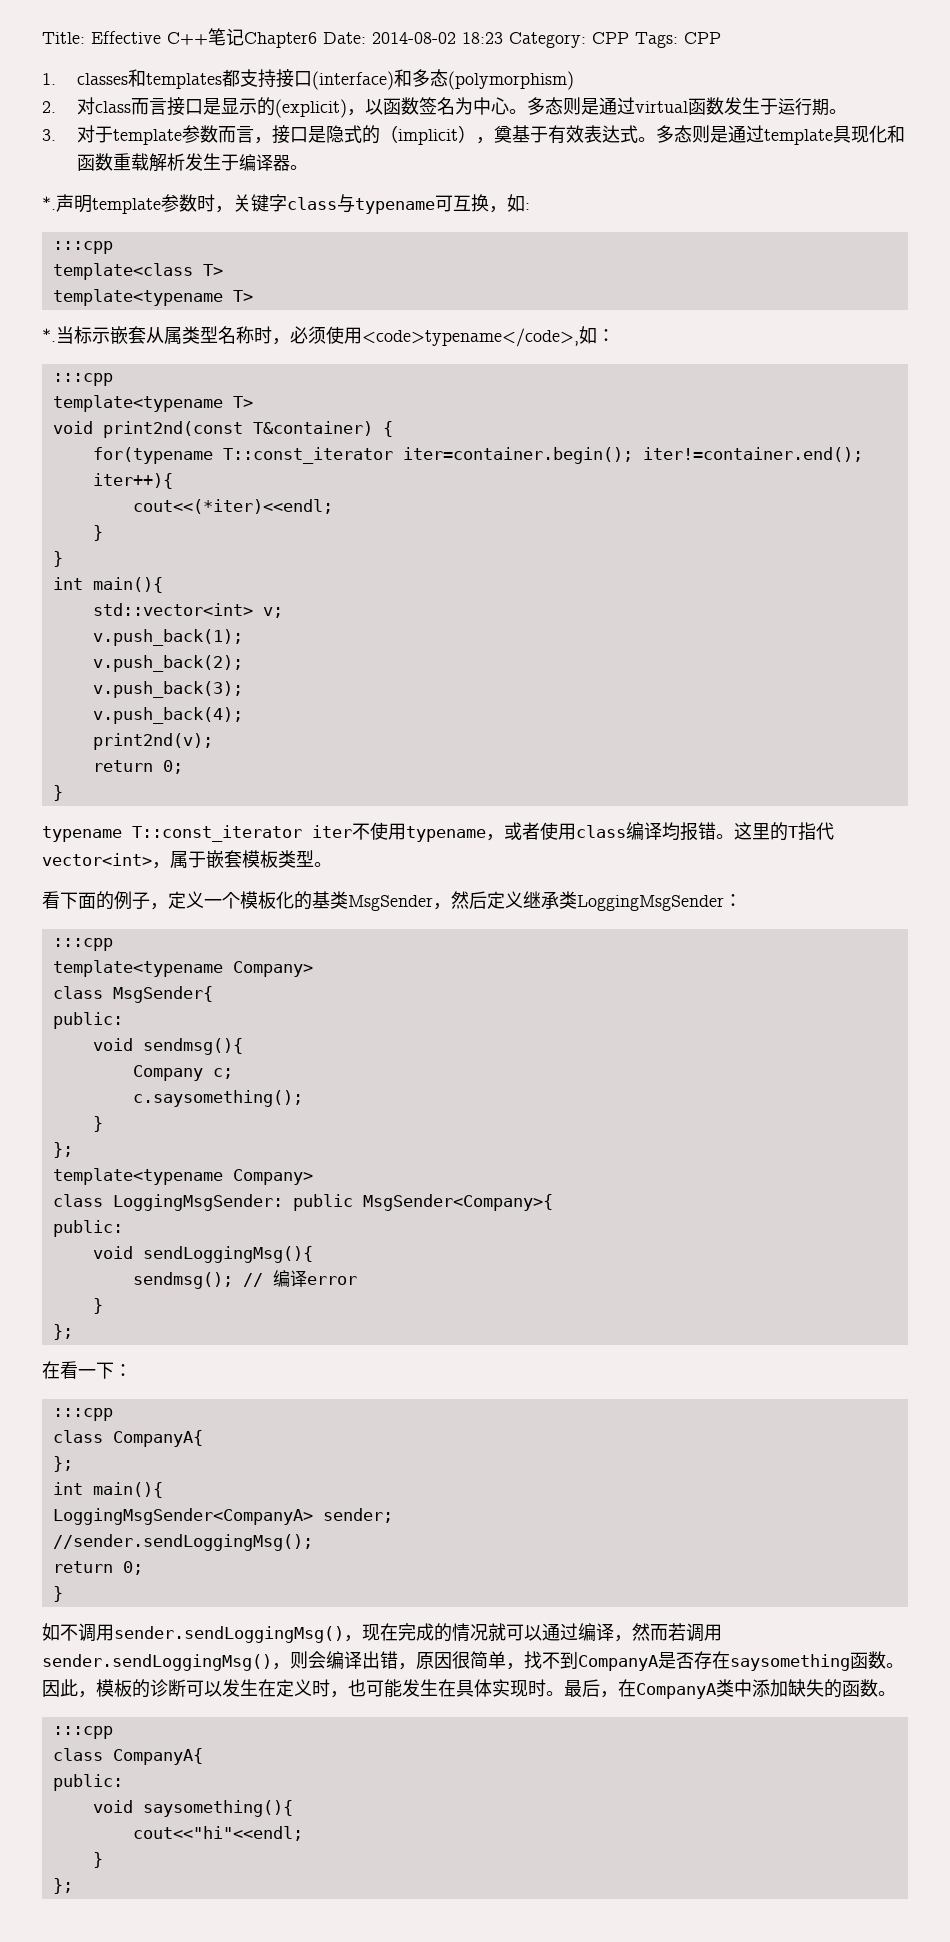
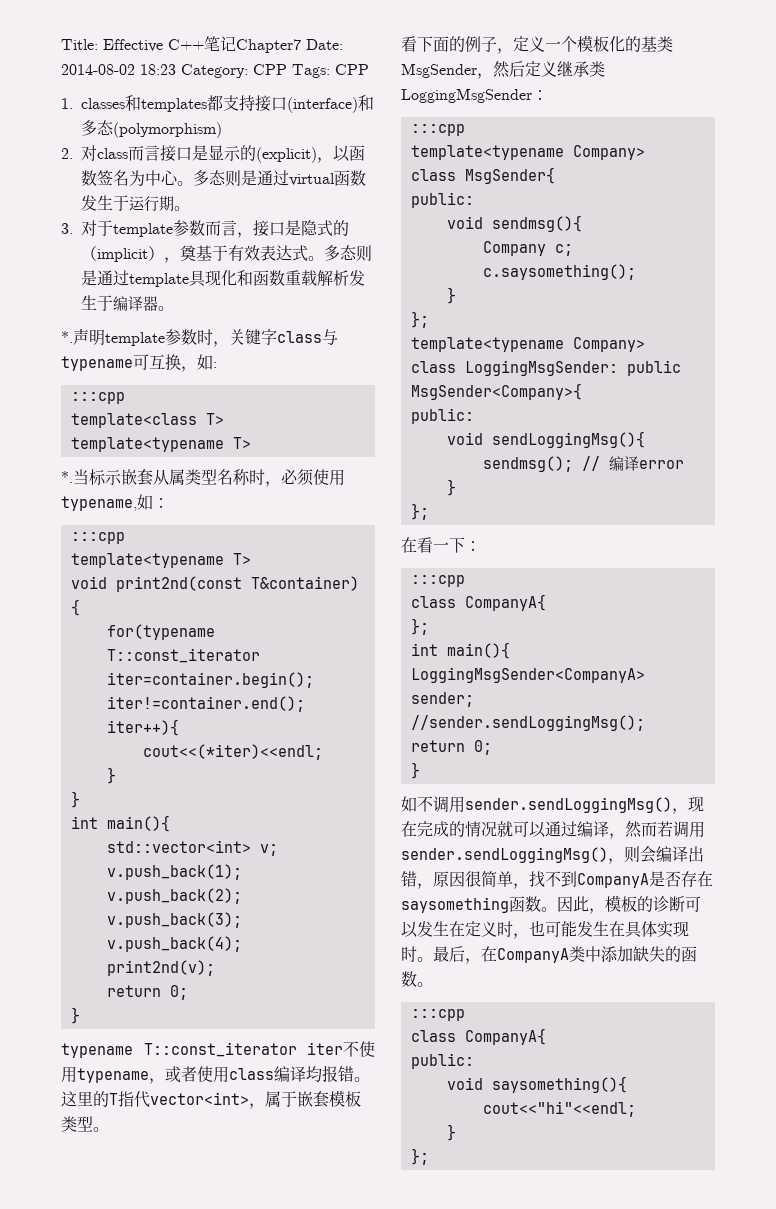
- Title: Effective C++笔记Chapter6 Date: 2014-08-02 18:23 Category: CPP Tags: CPP
+ Title: Effective C++笔记Chapter7 Date: 2014-08-02 18:23 Category: CPP Tags: CPP
- 当标示嵌套从属类型名称时，必须使用<code>typename</code>,如：
+ 当标示嵌套从属类型名称时，必须使用typename,如：

